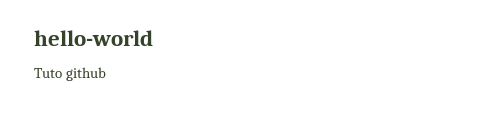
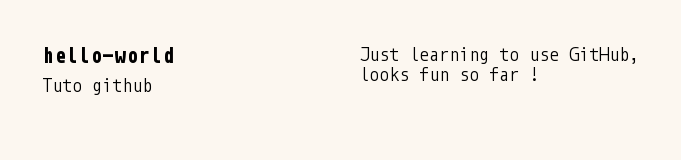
+ Just learning to use GitHub, looks fun so far !

